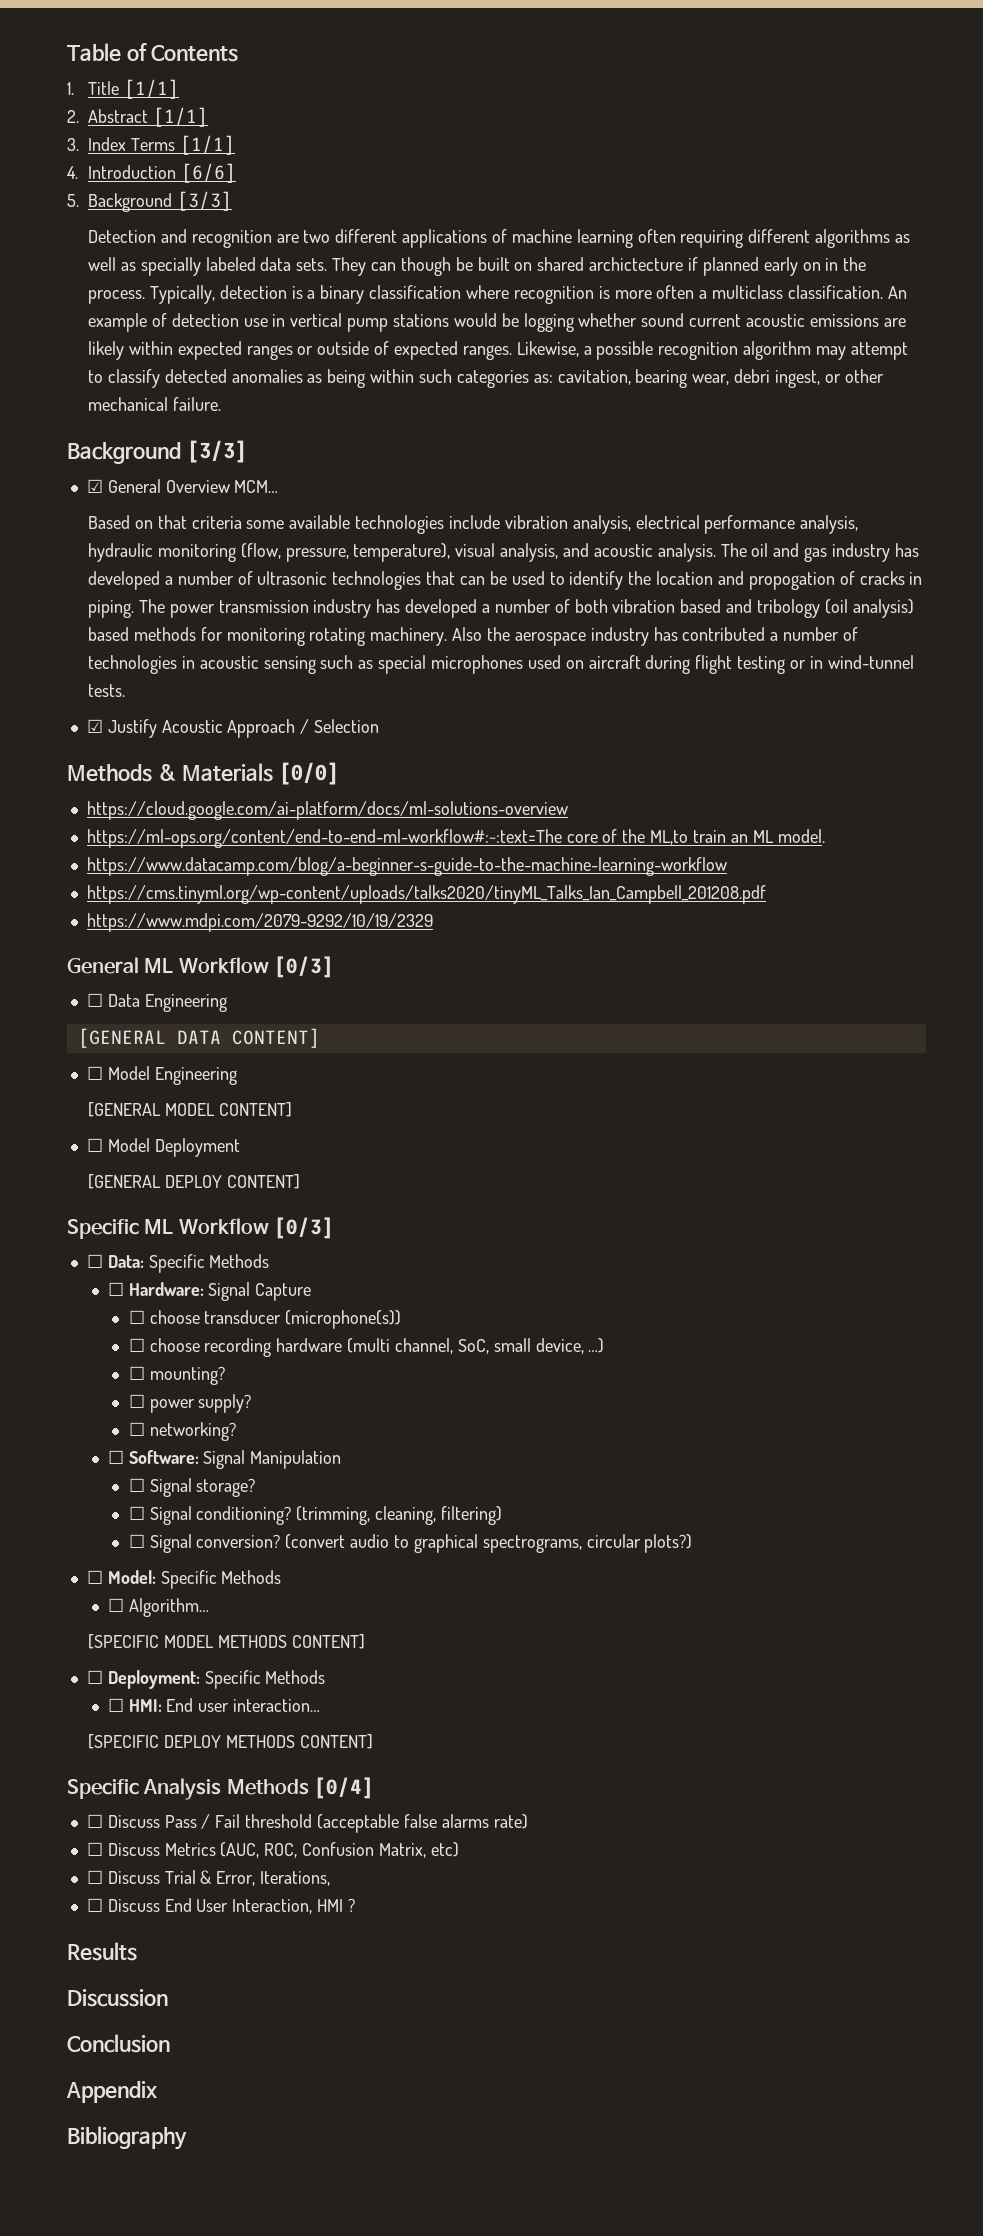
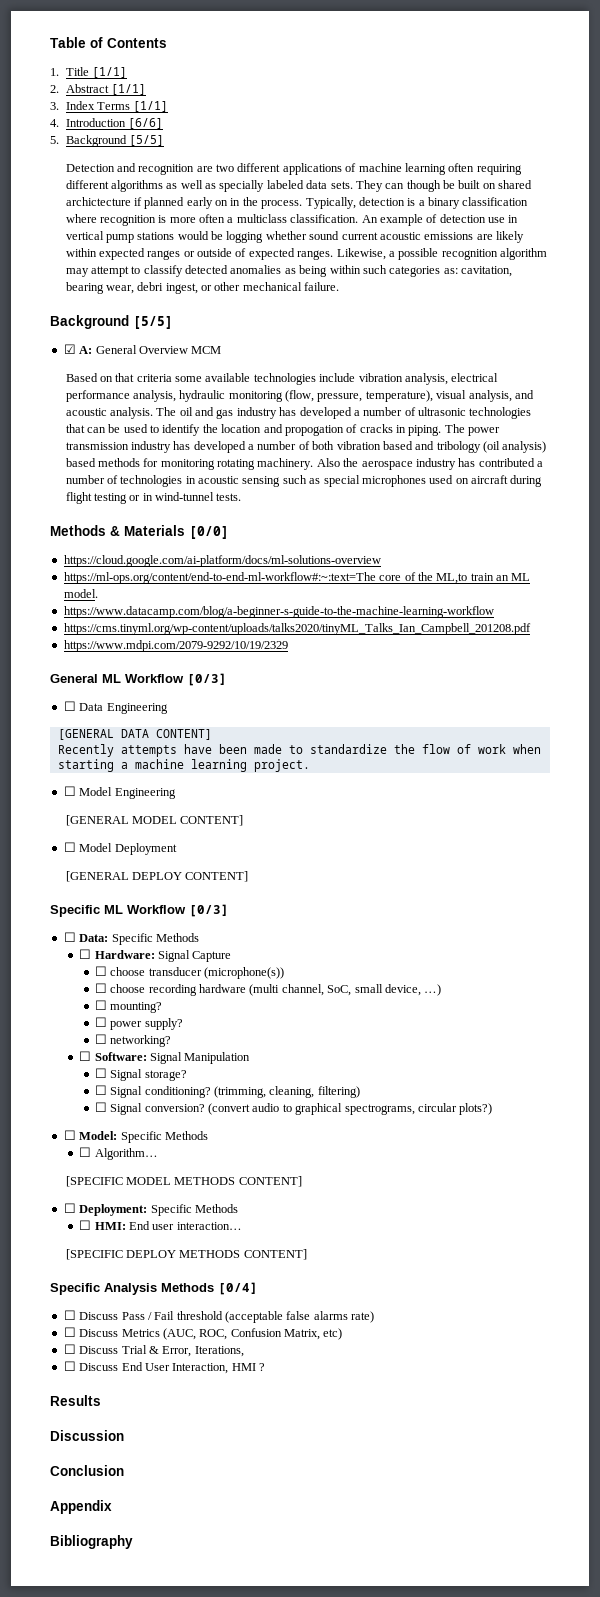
- 5. Background [3/3]
+ 5. Background [5/5]
  Likewise, a possible recognition algorithm may attempt to classify detected anomalies as being within such categories as: cavitation, bearing wear, debri ingest, or other mechanical failure.
- Background [3/3]
- ☑ General Overview MCM…
+ Background [5/5]
+ ☑ A: General Overview MCM
- ☑ Justify Acoustic Approach / Selection
+ Recently attempts have been made to standardize the flow of work when starting a machine learning project.

